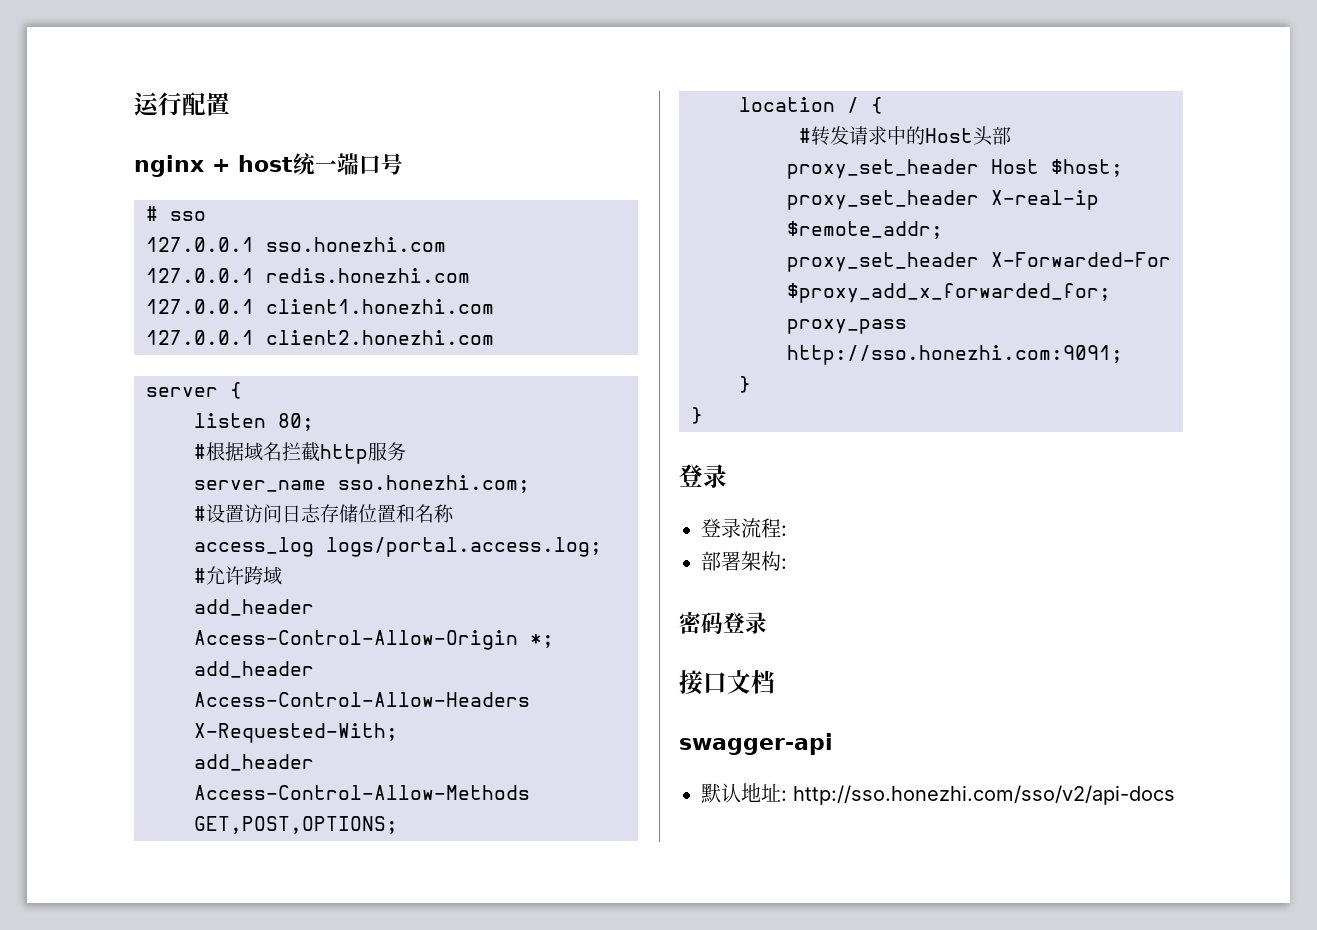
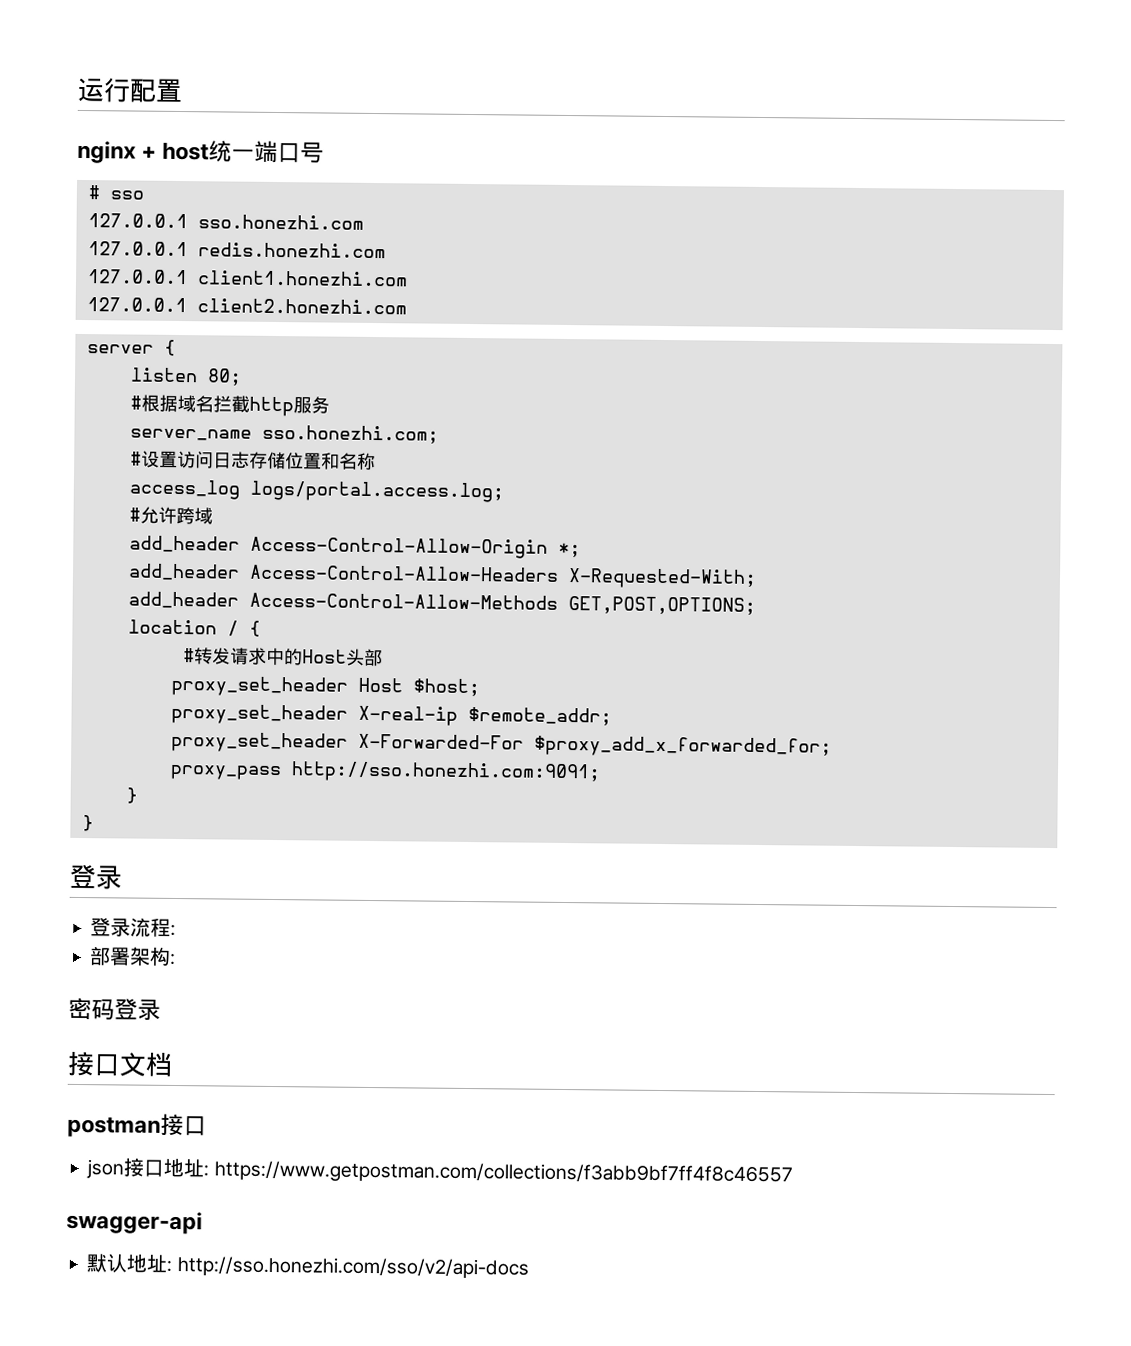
+ postman接口
+ json接口地址: https://www.getpostman.com/collections/f3abb9bf7ff4f8c46557

